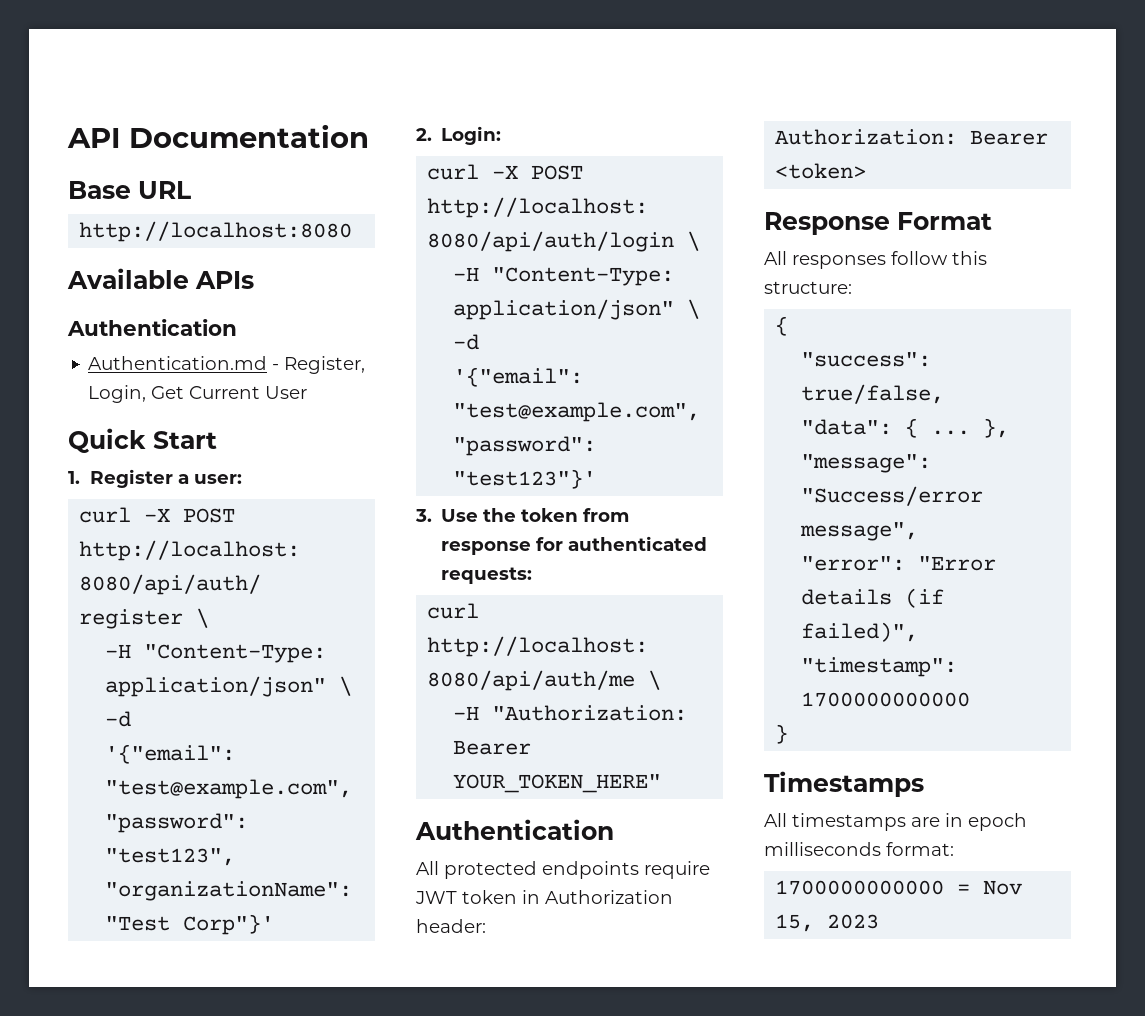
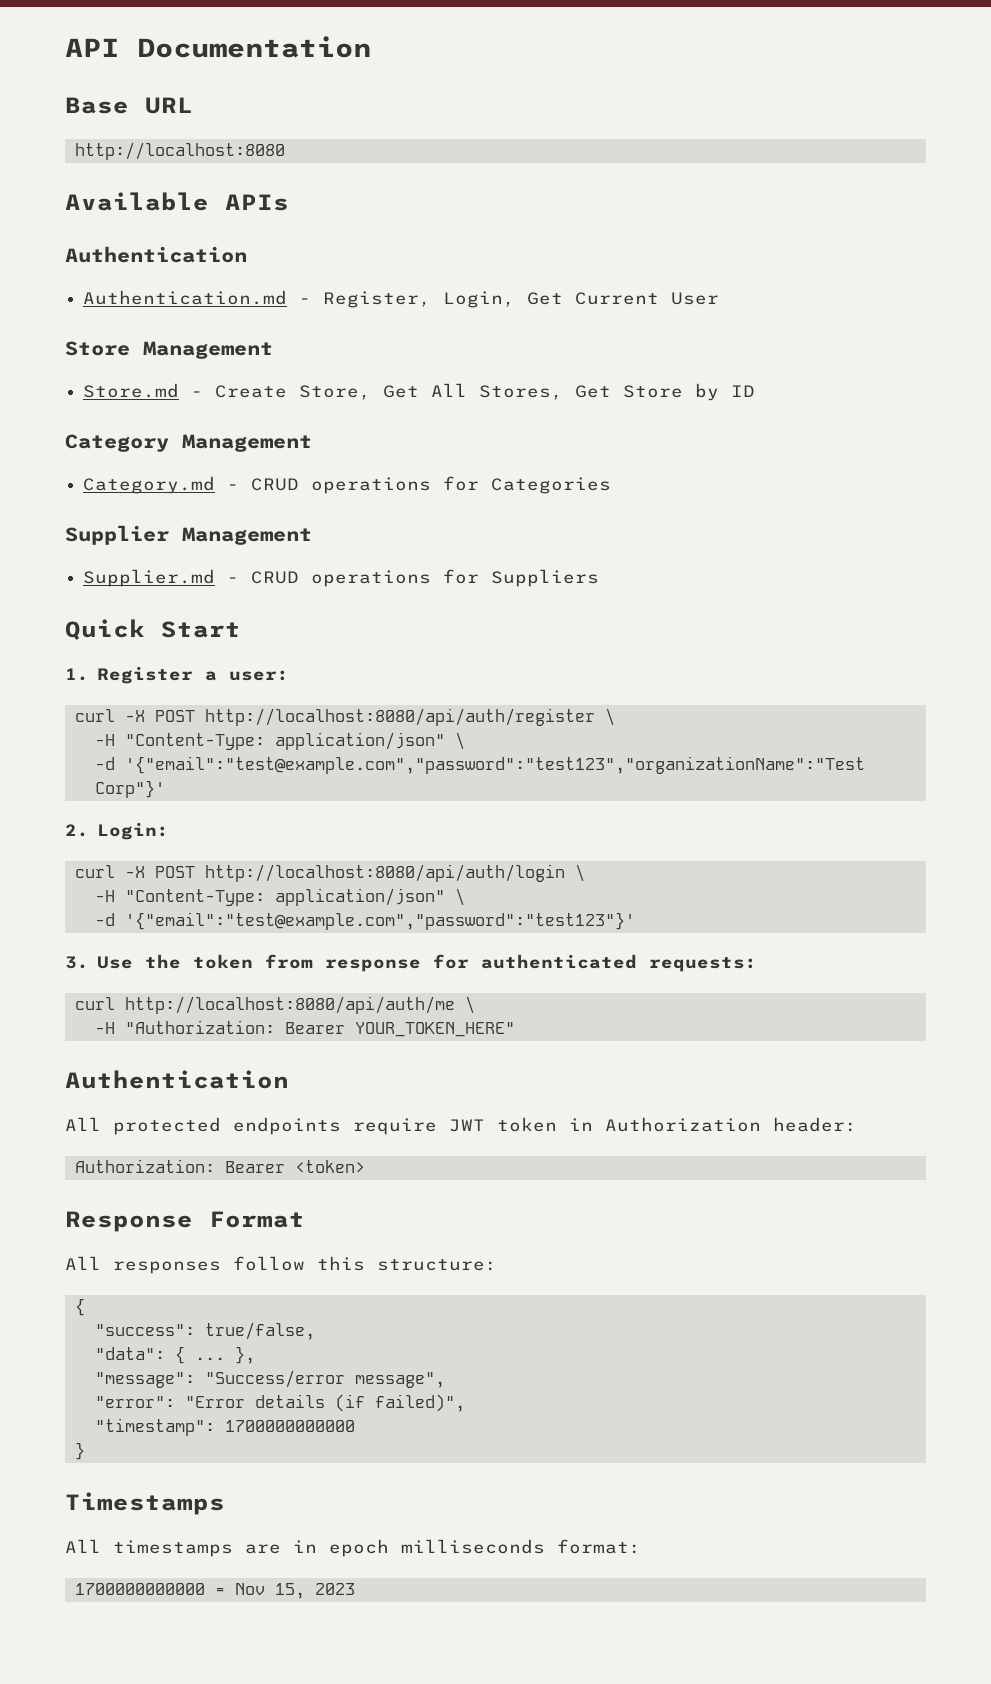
+ Store Management
+ Store.md - Create Store, Get All Stores, Get Store by ID
+ Category Management
+ Category.md - CRUD operations for Categories
+ Supplier Management
+ Supplier.md - CRUD operations for Suppliers

